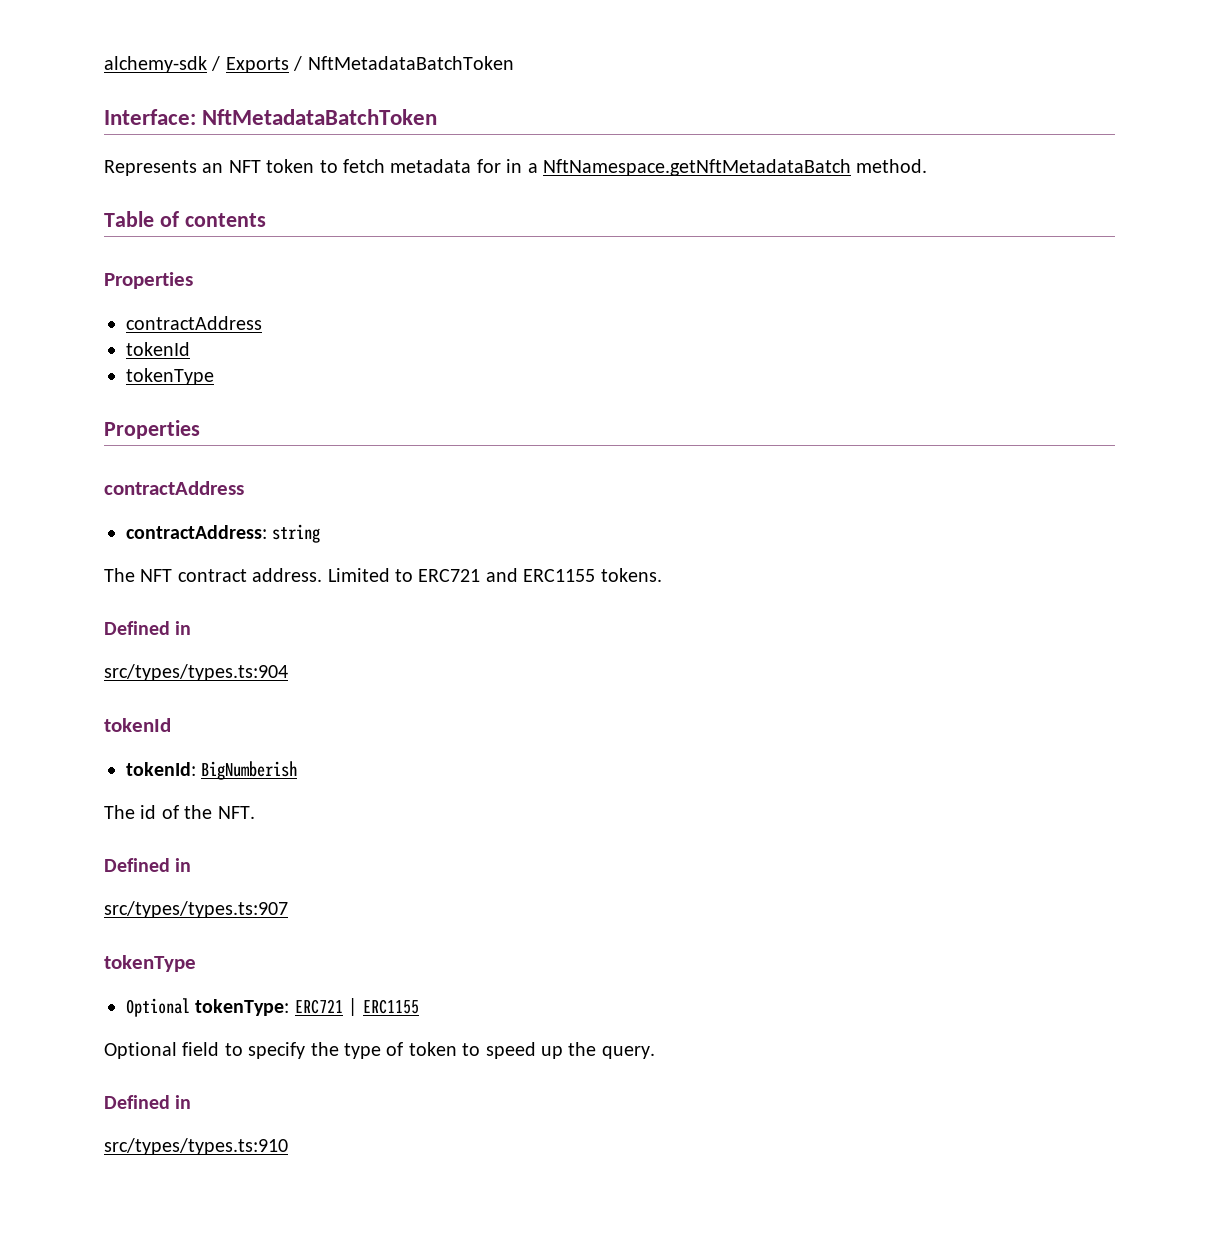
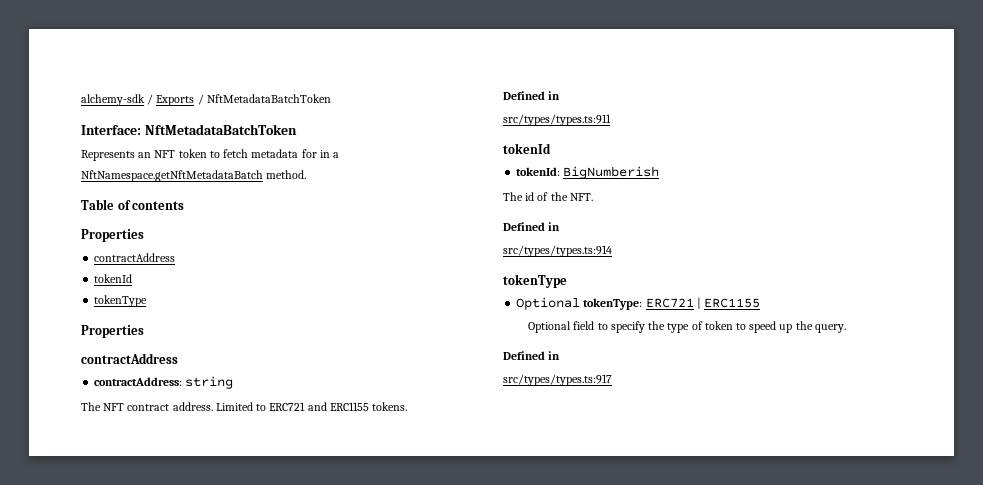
- src/types/types.ts:904
+ src/types/types.ts:911
- src/types/types.ts:907
+ src/types/types.ts:914
- src/types/types.ts:910
+ src/types/types.ts:917

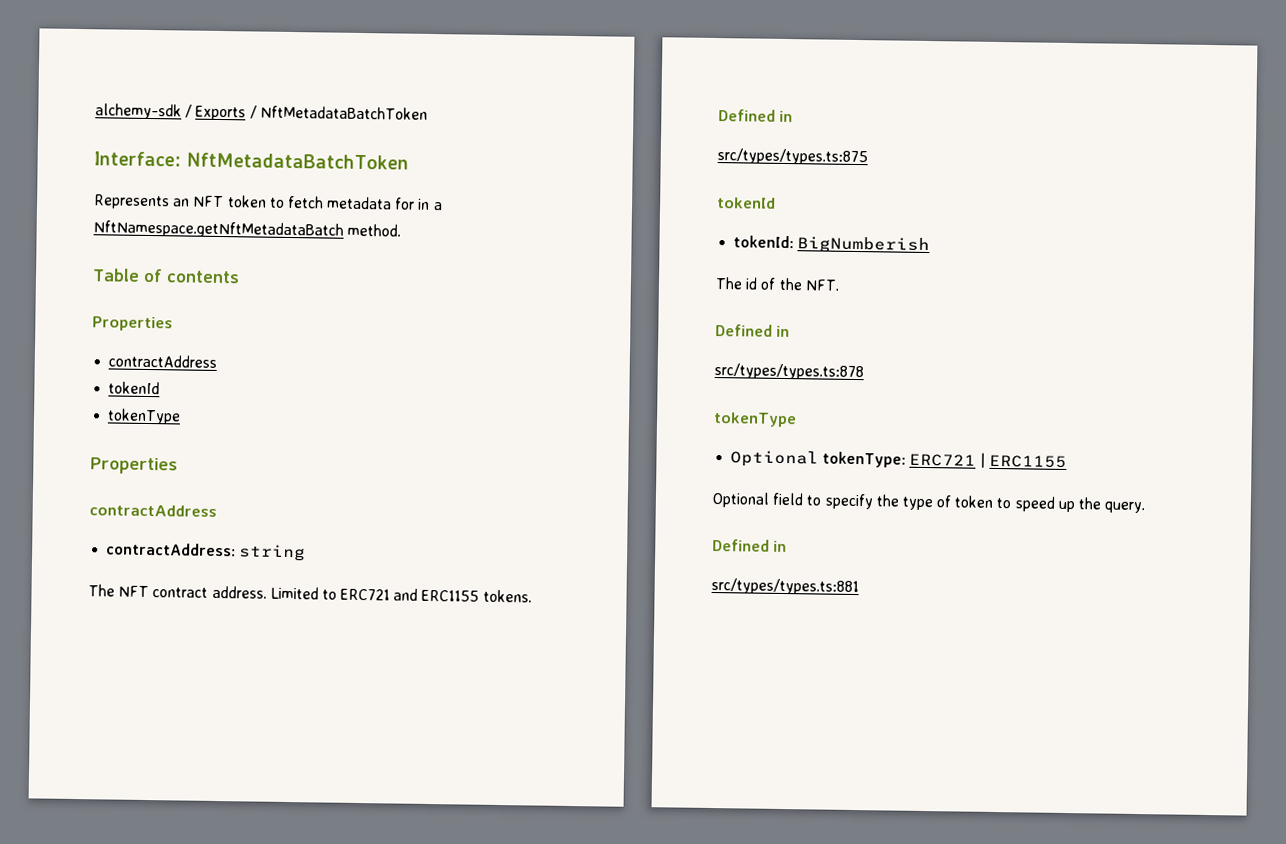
- src/types/types.ts:911
+ src/types/types.ts:875
- src/types/types.ts:914
+ src/types/types.ts:878
- src/types/types.ts:917
+ src/types/types.ts:881

